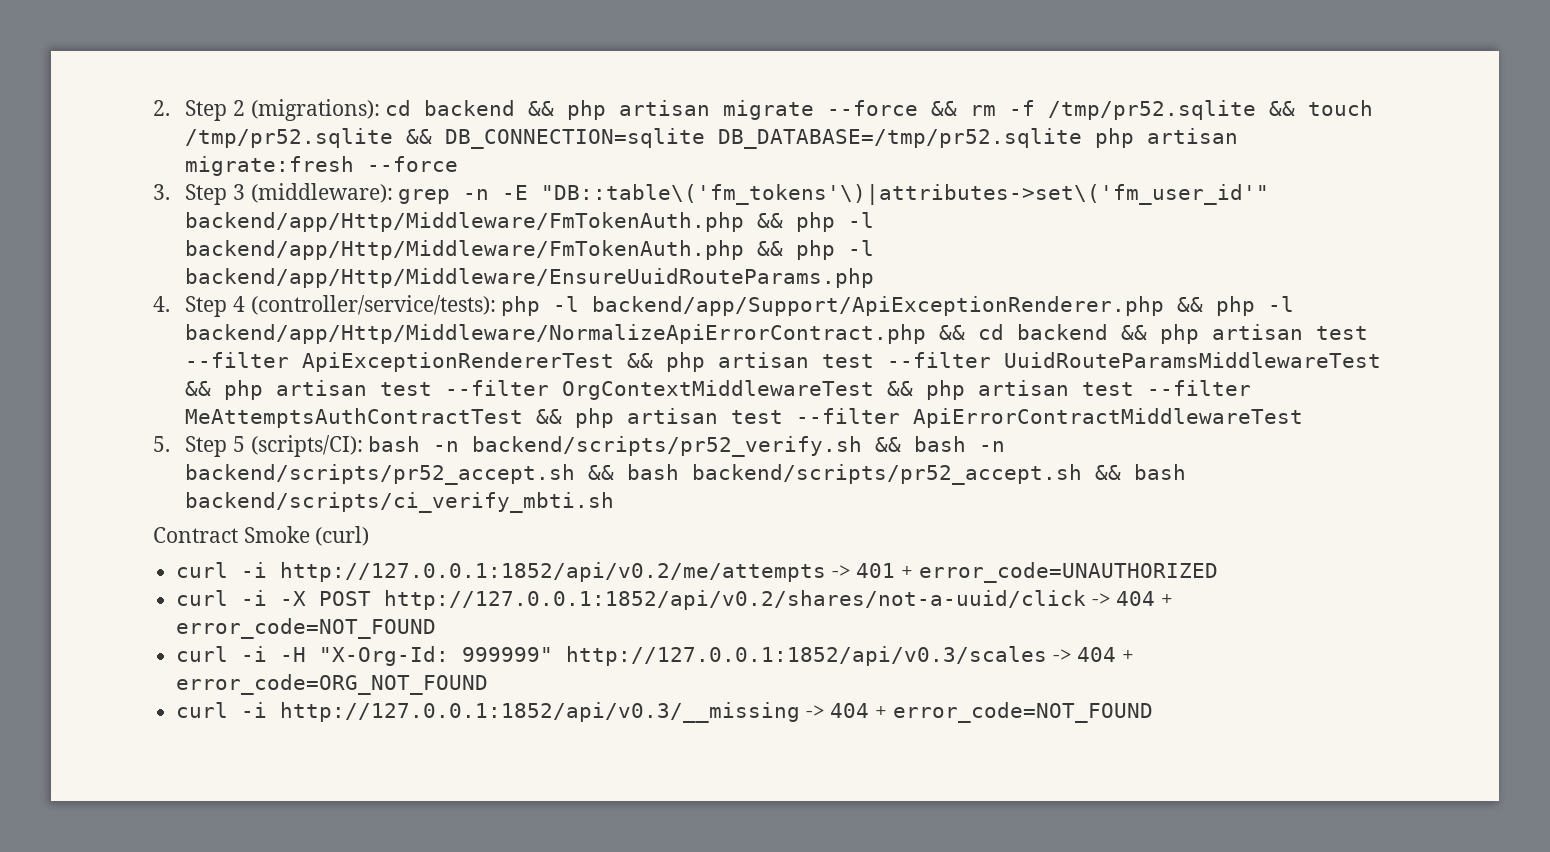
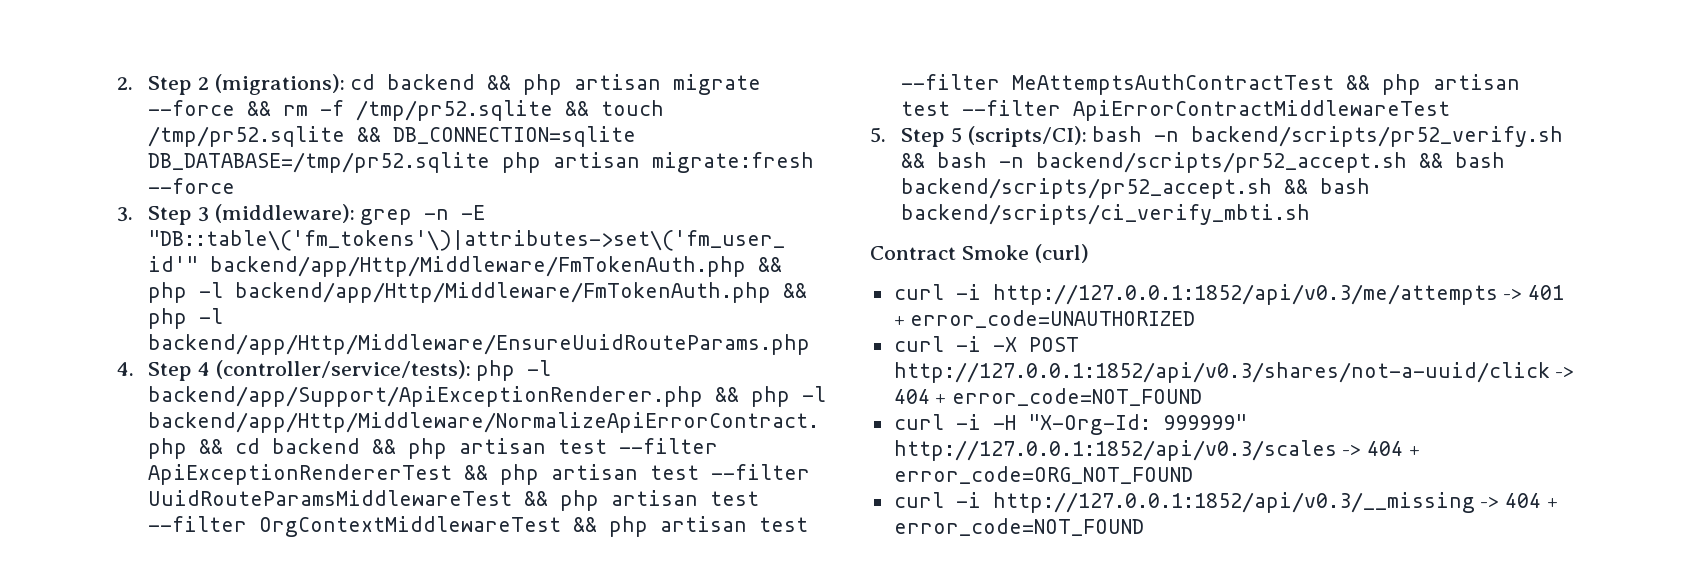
- curl -i http://127.0.0.1:1852/api/v0.2/me/attempts -> 401 + error_code=UNAUTHORIZED
+ curl -i http://127.0.0.1:1852/api/v0.3/me/attempts -> 401 + error_code=UNAUTHORIZED
- curl -i -X POST http://127.0.0.1:1852/api/v0.2/shares/not-a-uuid/click -> 404 + error_code=NOT_FOUND
+ curl -i -X POST http://127.0.0.1:1852/api/v0.3/shares/not-a-uuid/click -> 404 + error_code=NOT_FOUND

